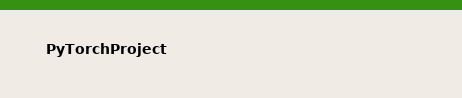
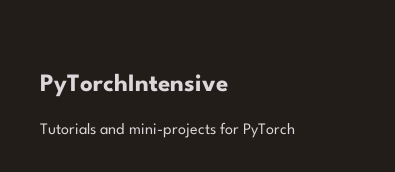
- PyTorchProject
+ PyTorchIntensive
+ Tutorials and mini-projects for PyTorch

